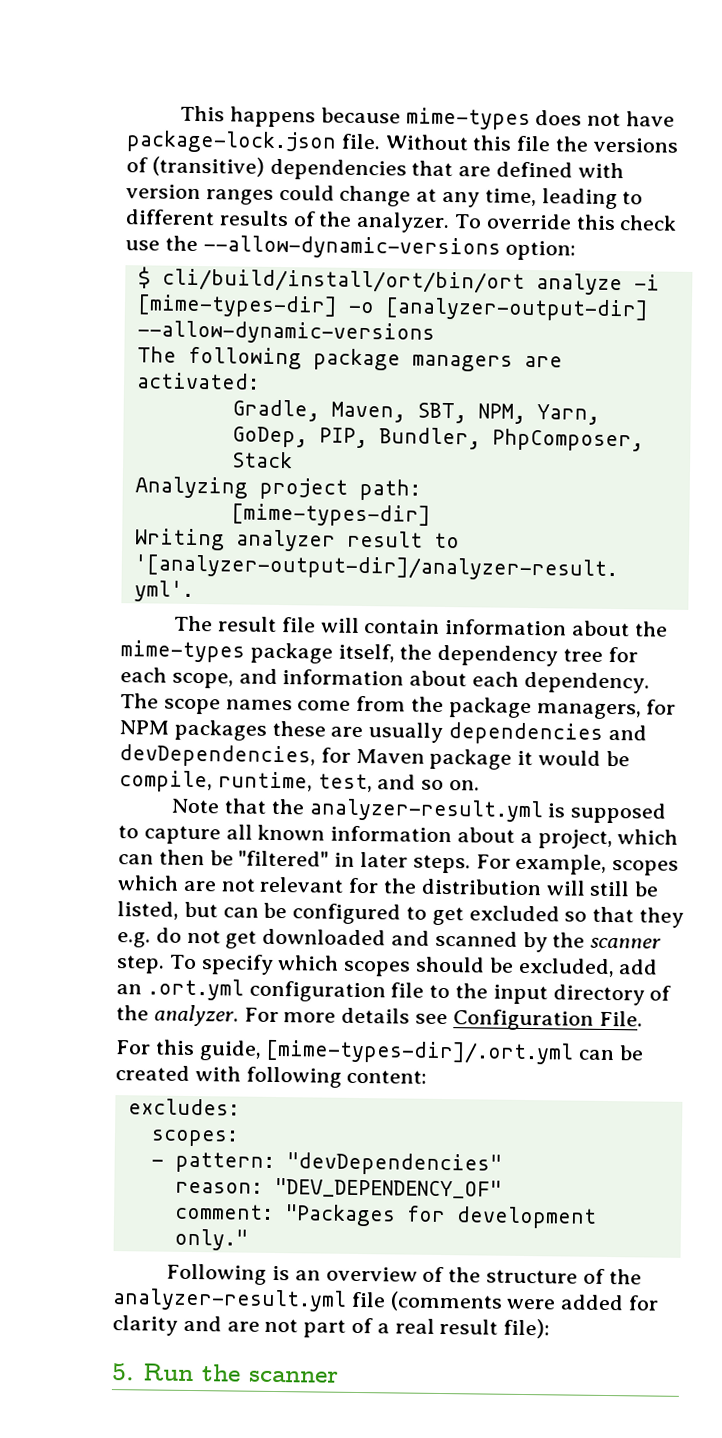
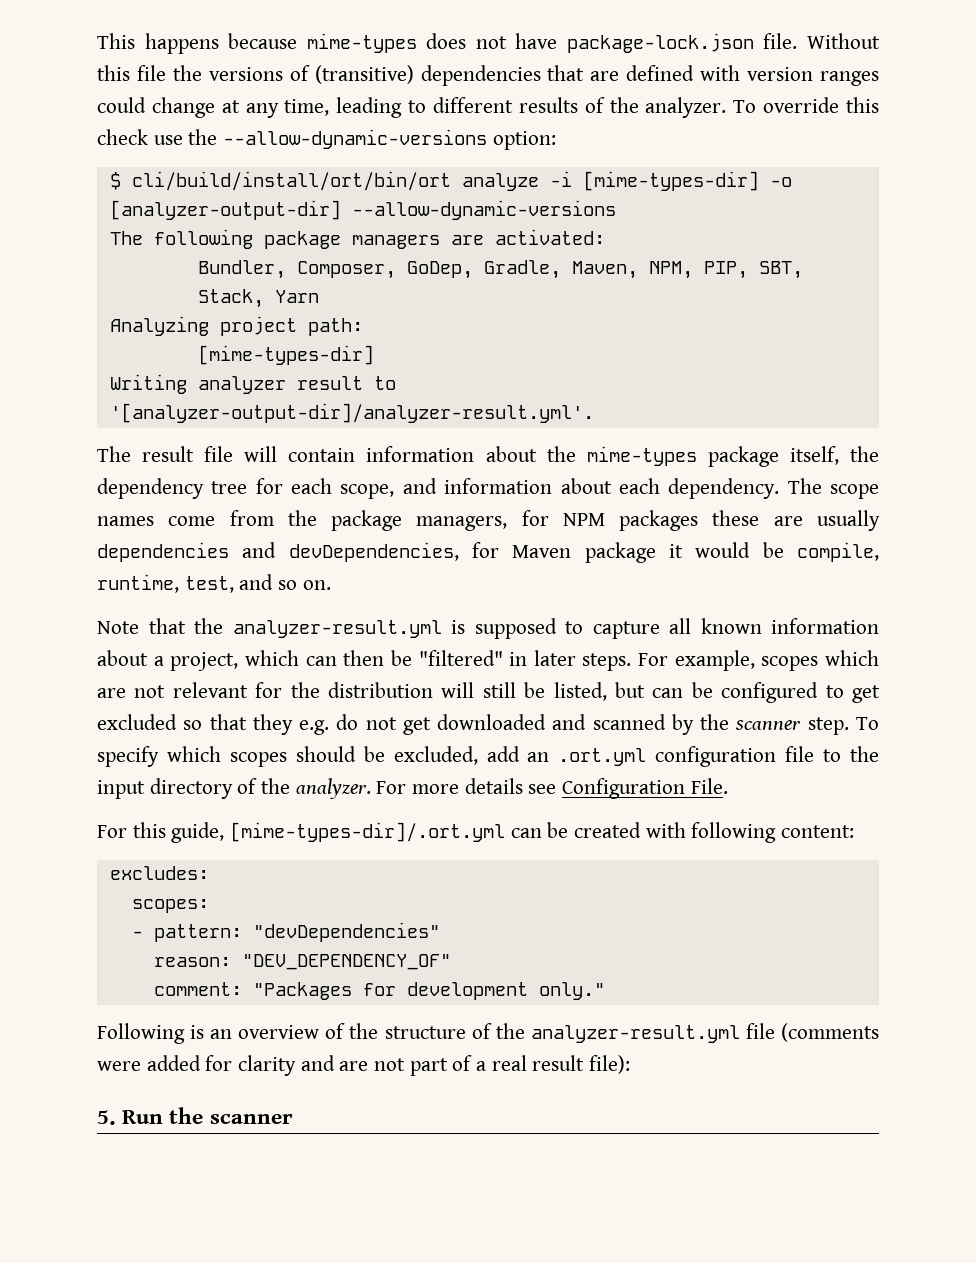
- Gradle, Maven, SBT, NPM, Yarn, GoDep, PIP, Bundler, PhpComposer, Stack
+ Bundler, Composer, GoDep, Gradle, Maven, NPM, PIP, SBT, Stack, Yarn

